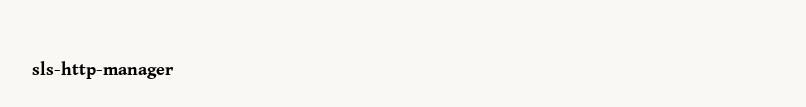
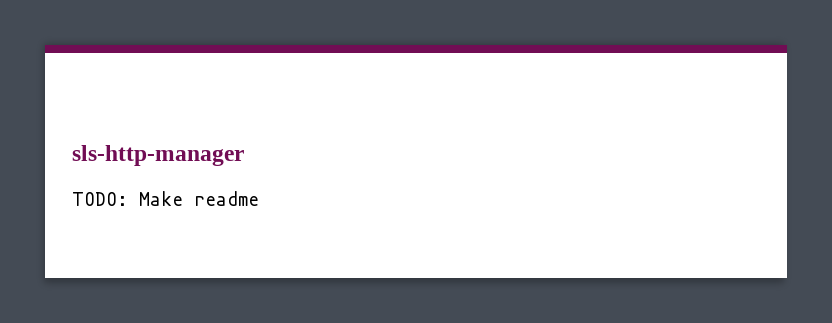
+ TODO: Make readme

